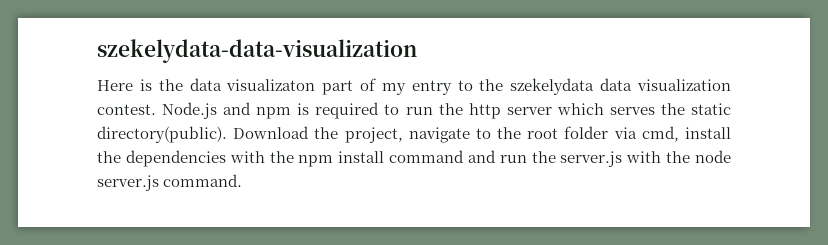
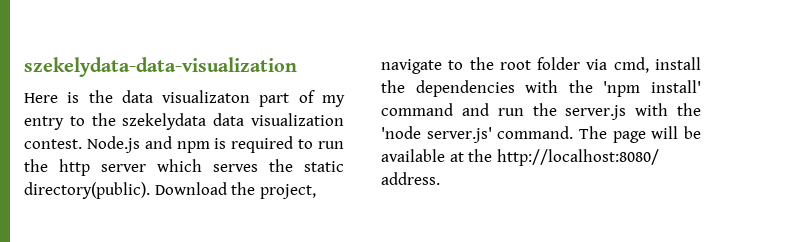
- Download the project, navigate to the root folder via cmd, install the dependencies with the npm install command and run the server.js with the node server.js command.
+ Download the project, navigate to the root folder via cmd, install the dependencies with the 'npm install' command and run the server.js with the 'node server.js' command. The page will be available at the http://localhost:8080/ address.

